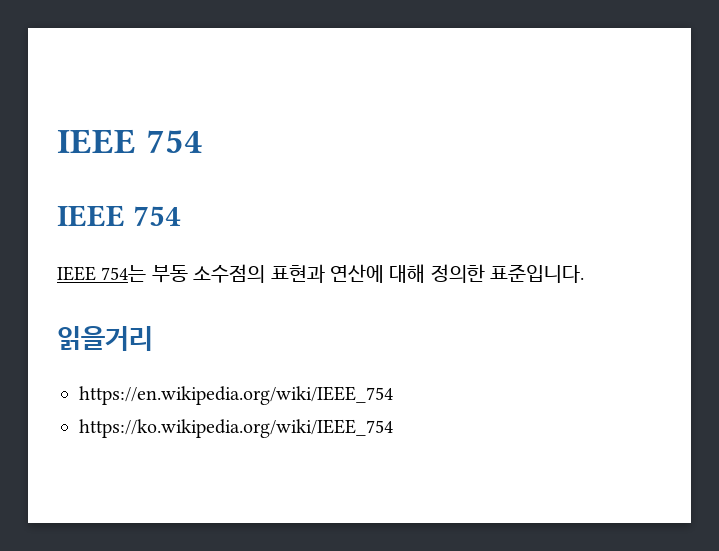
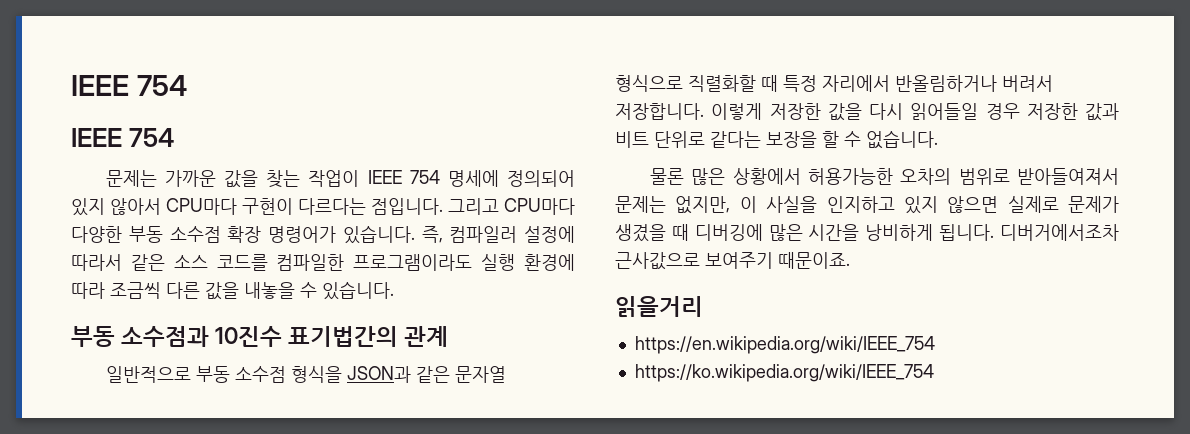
- IEEE 754는 부동 소수점의 표현과 연산에 대해 정의한 표준입니다.
+ 문제는 가까운 값을 찾는 작업이 IEEE 754 명세에 정의되어 있지 않아서 CPU마다 구현이 다르다는 점입니다. 그리고 CPU마다 다양한 부동 소수점 확장 명령어가 있습니다. 즉, 컴파일러 설정에 따라서 같은 소스 코드를 컴파일한 프로그램이라도 실행 환경에 따라 조금씩 다른 값을 내놓을 수 있습니다.
+ 부동 소수점과 10진수 표기법간의 관계
+ 일반적으로 부동 소수점 형식을 JSON과 같은 문자열 형식으로 직렬화할 때 특정 자리에서 반올림하거나 버려서 저장합니다. 이렇게 저장한 값을 다시 읽어들일 경우 저장한 값과 비트 단위로 같다는 보장을 할 수 없습니다.
+ 물론 많은 상황에서 허용가능한 오차의 범위로 받아들여져서 문제는 없지만, 이 사실을 인지하고 있지 않으면 실제로 문제가 생겼을 때 디버깅에 많은 시간을 낭비하게 됩니다. 디버거에서조차 근사값으로 보여주기 때문이죠.

